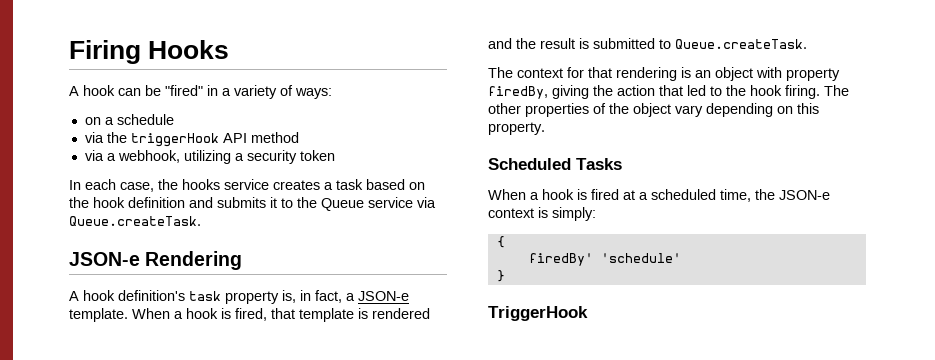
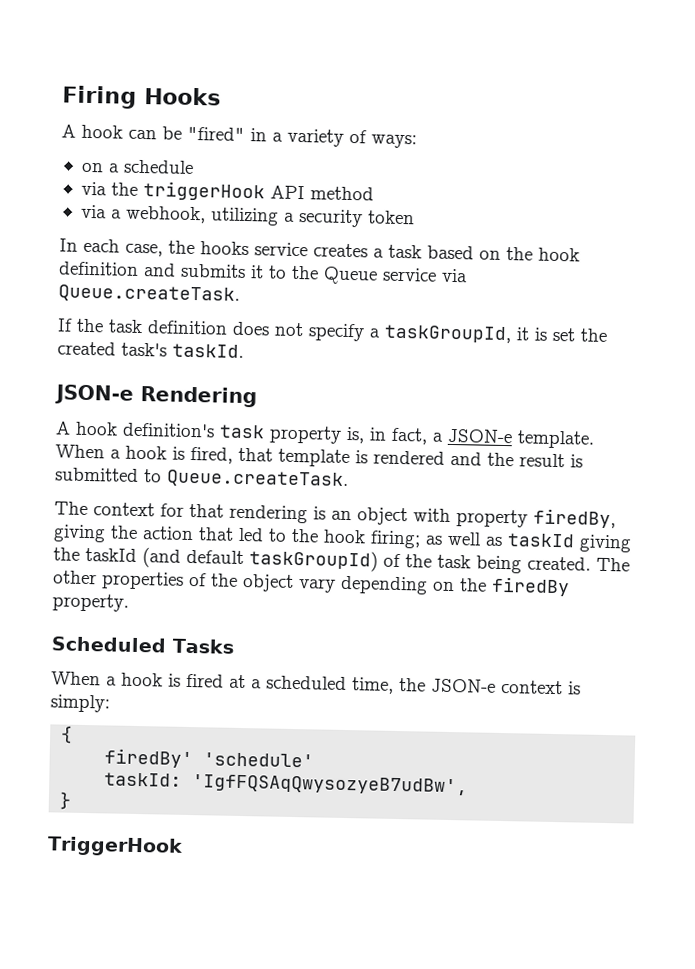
+ If the task definition does not specify a taskGroupId, it is set the created task's taskId.
- The context for that rendering is an object with property firedBy, giving the action that led to the hook firing.
+ The context for that rendering is an object with property firedBy, giving the action that led to the hook firing; as well as taskId giving the taskId (and default taskGroupId) of the task being created.
- The other properties of the object vary depending on this property.
+ The other properties of the object vary depending on the firedBy property.
+ taskId: 'IgfFQSAqQwysozyeB7udBw',

